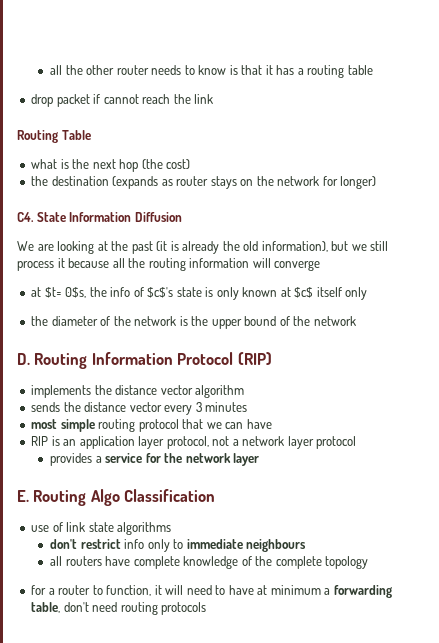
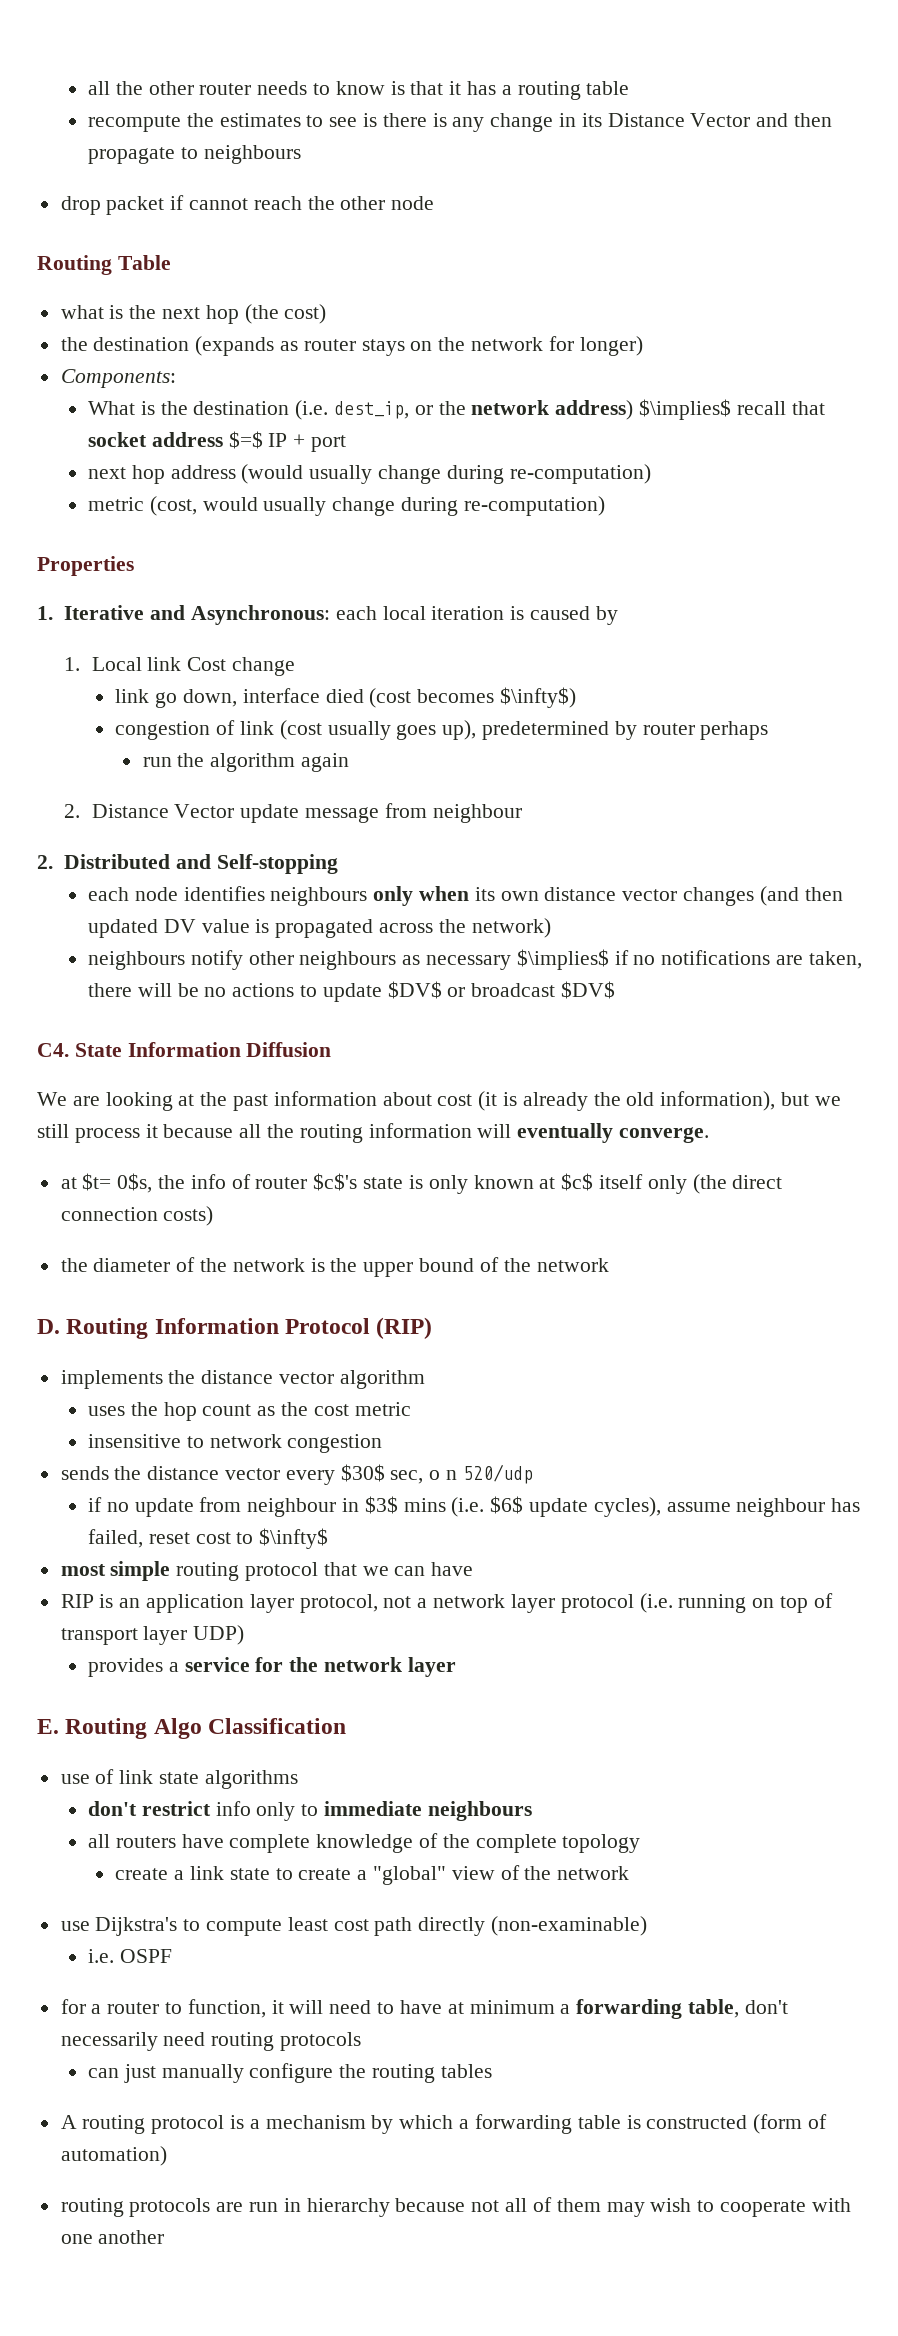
+ recompute the estimates to see is there is any change in its Distance Vector and then propagate to neighbours
- drop packet if cannot reach the link
+ drop packet if cannot reach the other node
+ Components:
+ What is the destination (i.e. dest_ip, or the network address) $\implies$ recall that socket address $=$ IP + port
+ next hop address (would usually change during re-computation)
+ metric (cost, would usually change during re-computation)
+ Properties
+ 1. Iterative and Asynchronous: each local iteration is caused by
+ 1. Local link Cost change
+ link go down, interface died (cost becomes $\infty$)
+ congestion of link (cost usually goes up), predetermined by router perhaps
+ run the algorithm again
+ 2. Distance Vector update message from neighbour
+ 2. Distributed and Self-stopping
+ each node identifies neighbours only when its own distance vector changes (and then updated DV value is propagated across the network)
+ neighbours notify other neighbours as necessary $\implies$ if no notifications are taken, there will be no actions to update $DV$ or broadcast $DV$
- We are looking at the past (it is already the old information), but we still process it because all the routing information will converge
+ We are looking at the past information about cost (it is already the old information), but we still process it because all the routing information will eventually converge.
- at $t= 0$s, the info of $c$'s state is only known at $c$ itself only
+ at $t= 0$s, the info of router $c$'s state is only known at $c$ itself only (the direct connection costs)
+ uses the hop count as the cost metric
+ insensitive to network congestion
- sends the distance vector every 3 minutes
+ sends the distance vector every $30$ sec, o n 520/udp
+ if no update from neighbour in $3$ mins (i.e. $6$ update cycles), assume neighbour has failed, reset cost to $\infty$
- RIP is an application layer protocol, not a network layer protocol
+ RIP is an application layer protocol, not a network layer protocol (i.e. running on top of transport layer UDP)
+ create a link state to create a "global" view of the network
+ use Dijkstra's to compute least cost path directly (non-examinable)
+ i.e. OSPF
- for a router to function, it will need to have at minimum a forwarding table, don't need routing protocols
+ for a router to function, it will need to have at minimum a forwarding table, don't necessarily need routing protocols
+ can just manually configure the routing tables
+ A routing protocol is a mechanism by which a forwarding table is constructed (form of automation)
+ routing protocols are run in hierarchy because not all of them may wish to cooperate with one another

